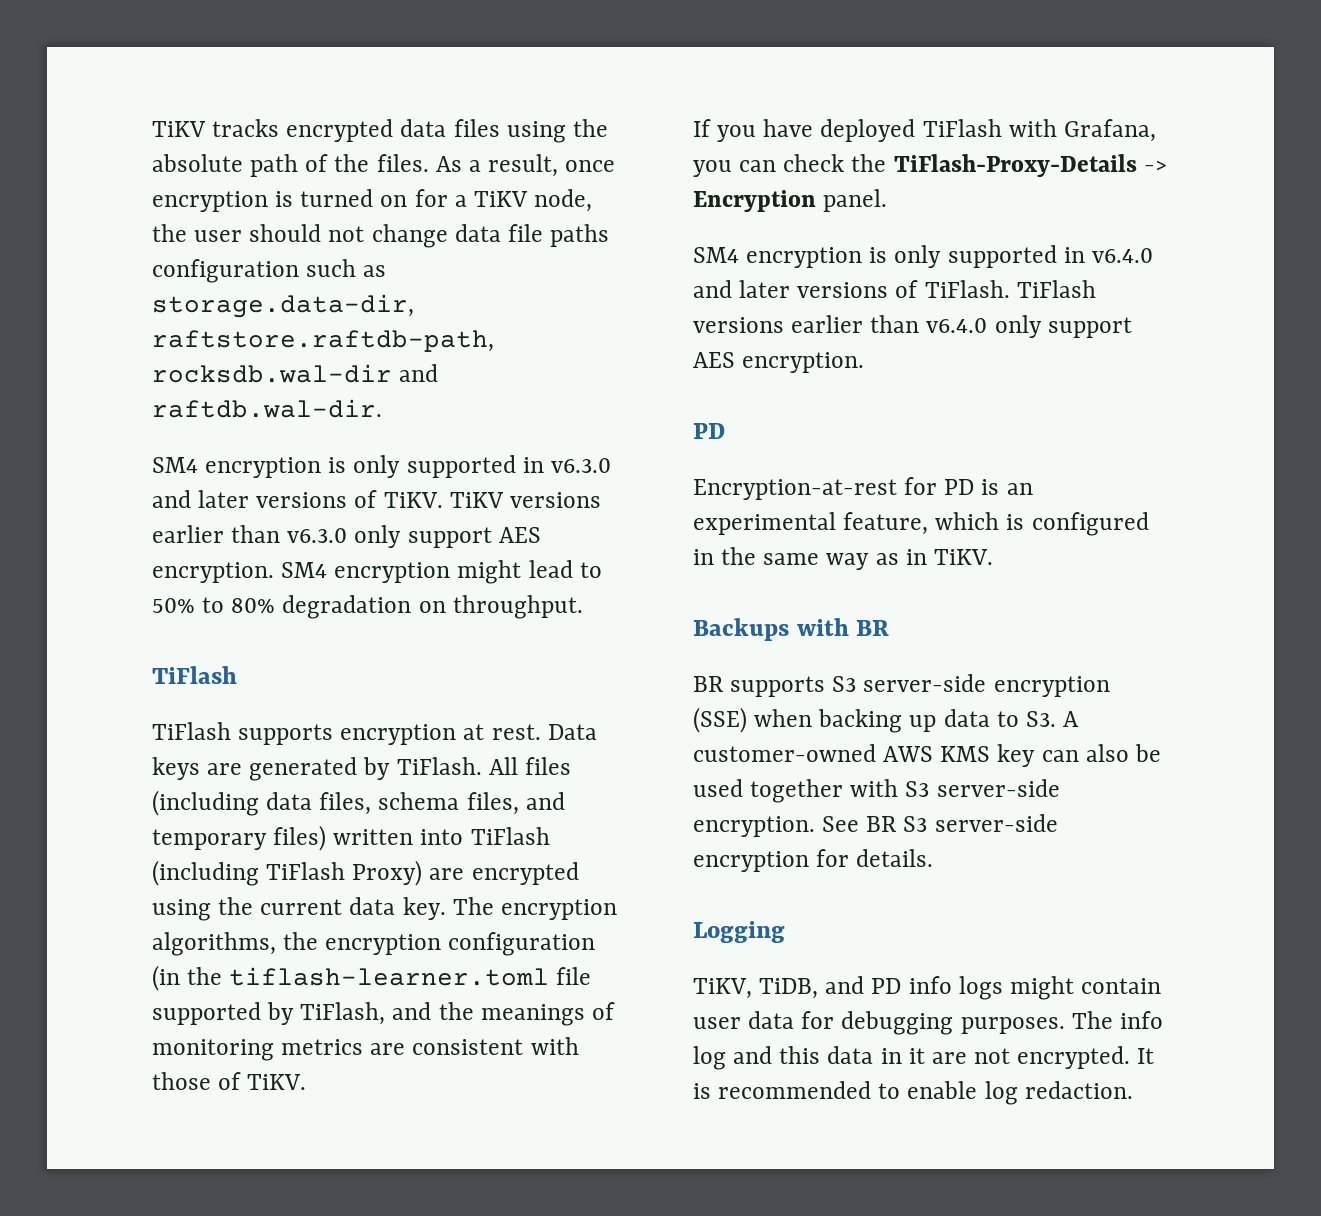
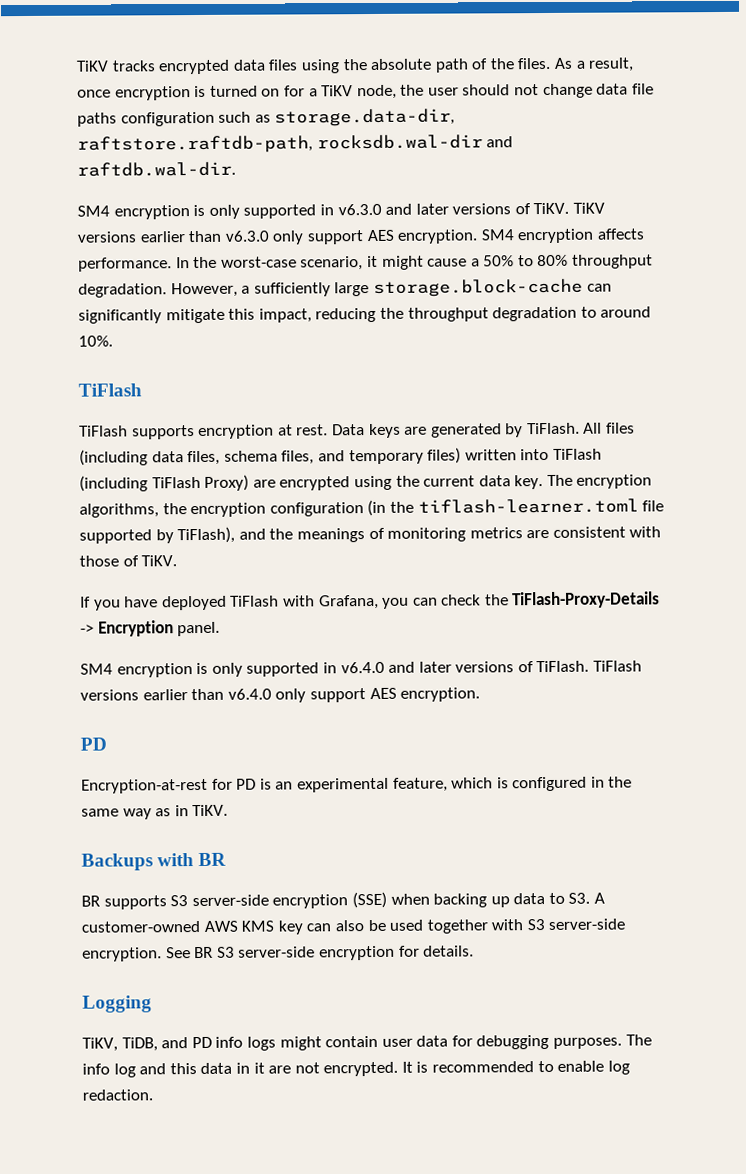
- SM4 encryption might lead to 50% to 80% degradation on throughput.
+ SM4 encryption affects performance. In the worst-case scenario, it might cause a 50% to 80% throughput degradation. However, a sufficiently large storage.block-cache can significantly mitigate this impact, reducing the throughput degradation to around 10%.
- The encryption algorithms, the encryption configuration (in the tiflash-learner.toml file supported by TiFlash, and the meanings of monitoring metrics are consistent with those of TiKV.
+ The encryption algorithms, the encryption configuration (in the tiflash-learner.toml file supported by TiFlash), and the meanings of monitoring metrics are consistent with those of TiKV.

